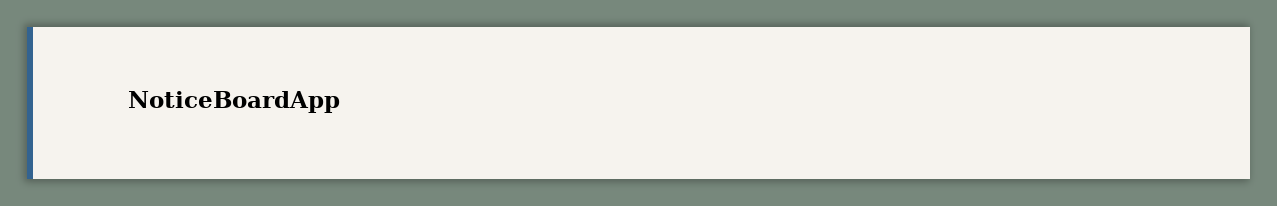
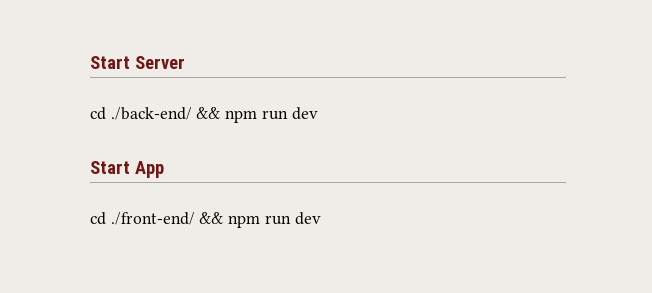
- NoticeBoardApp
+ Start Server
+ cd ./back-end/ && npm run dev
+ Start App
+ cd ./front-end/ && npm run dev

